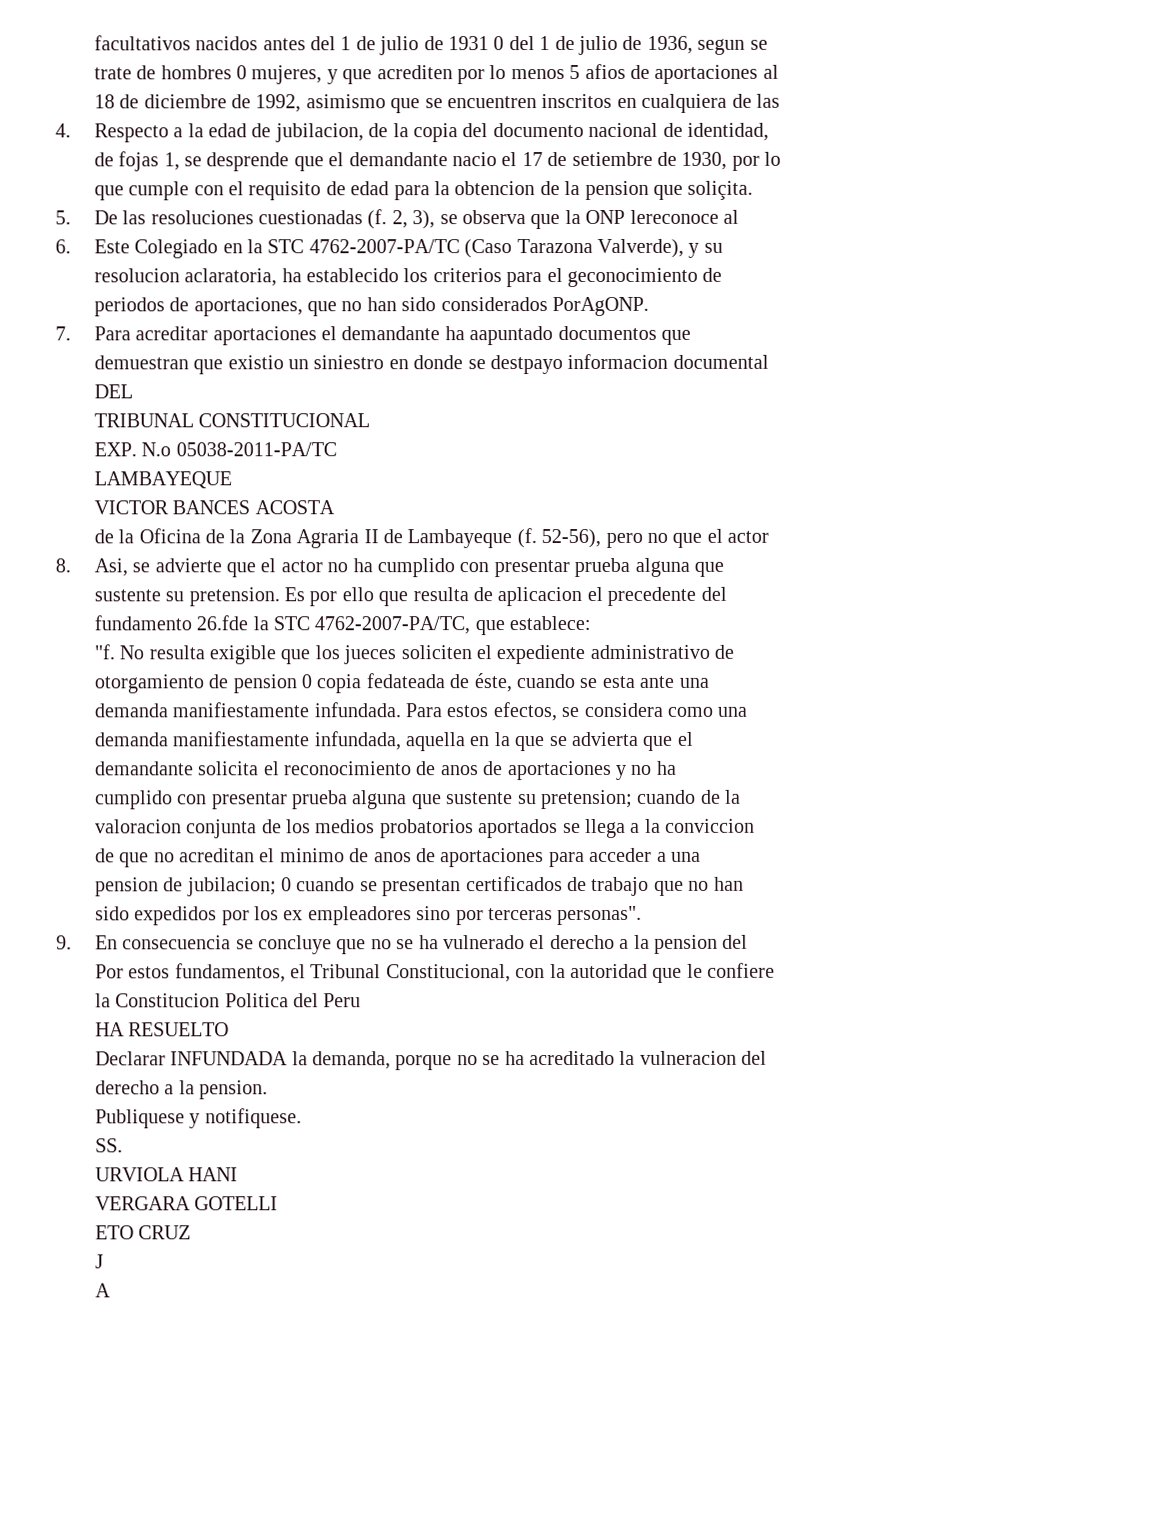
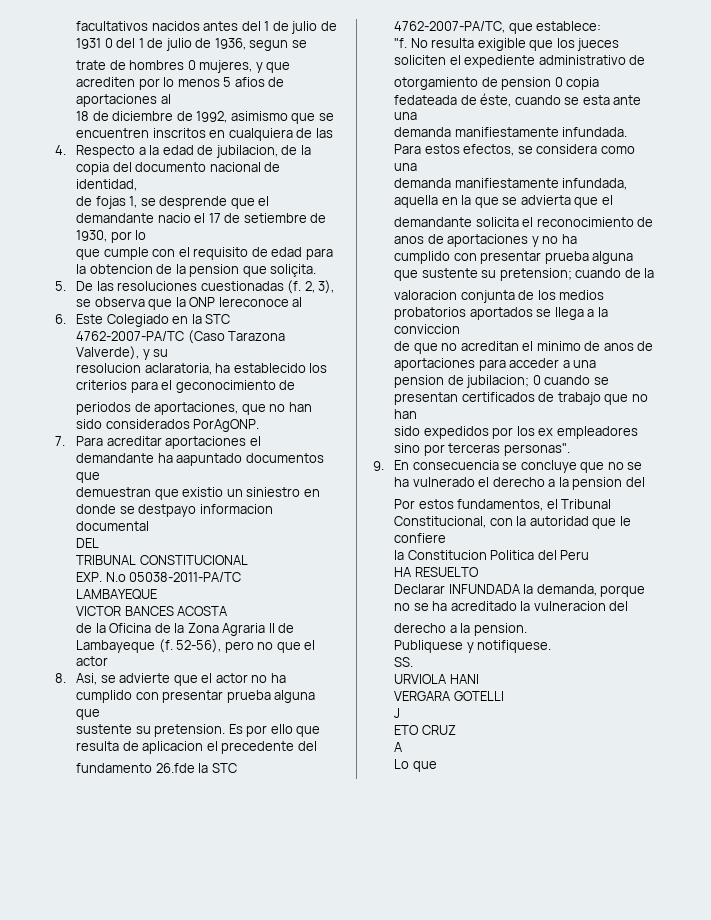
+ J
- J
  A
+ Lo que

